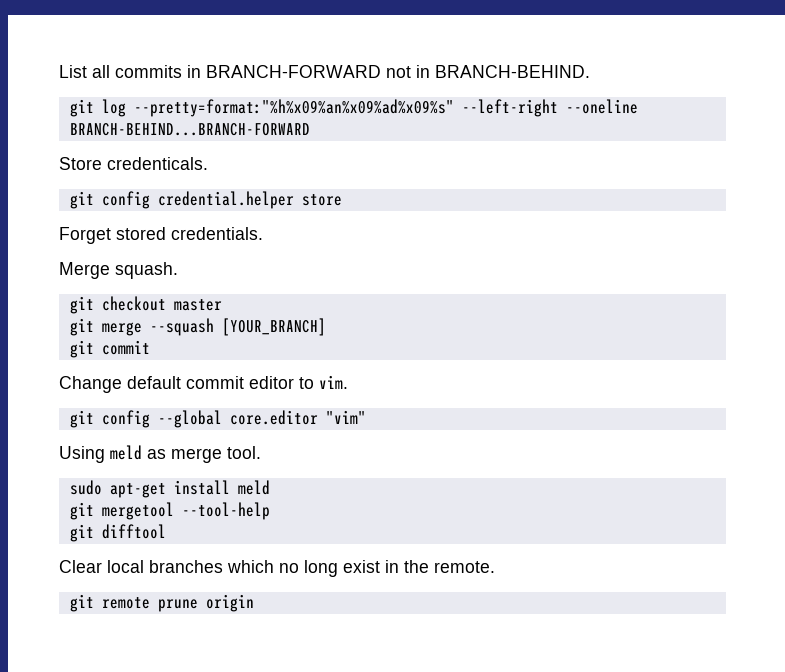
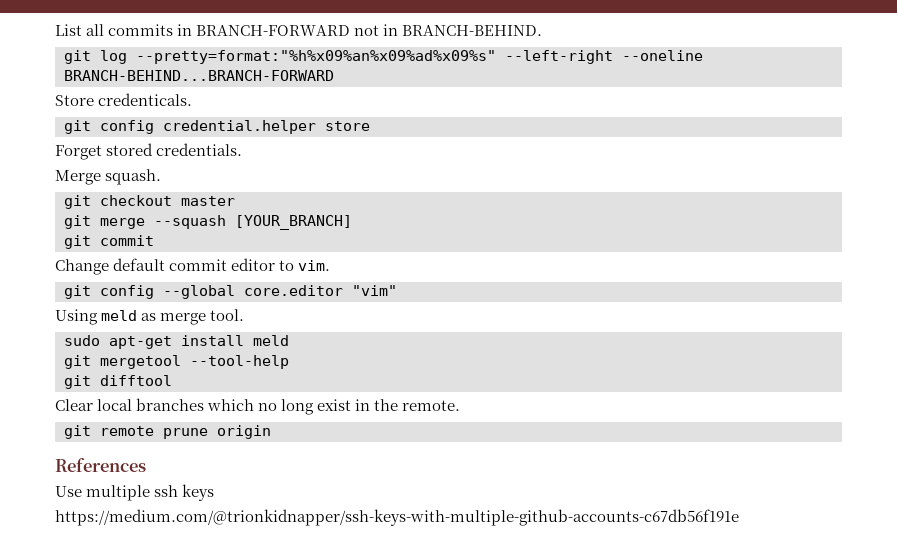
+ References
+ Use multiple ssh keys
+ https://medium.com/@trionkidnapper/ssh-keys-with-multiple-github-accounts-c67db56f191e

